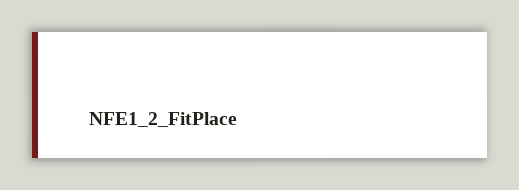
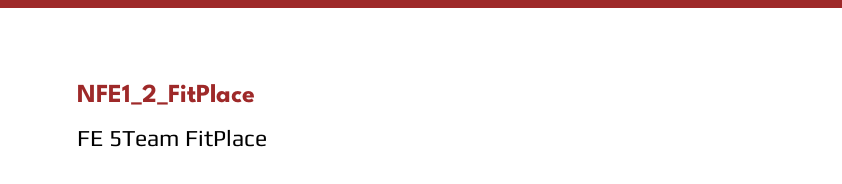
+ FE 5Team FitPlace

